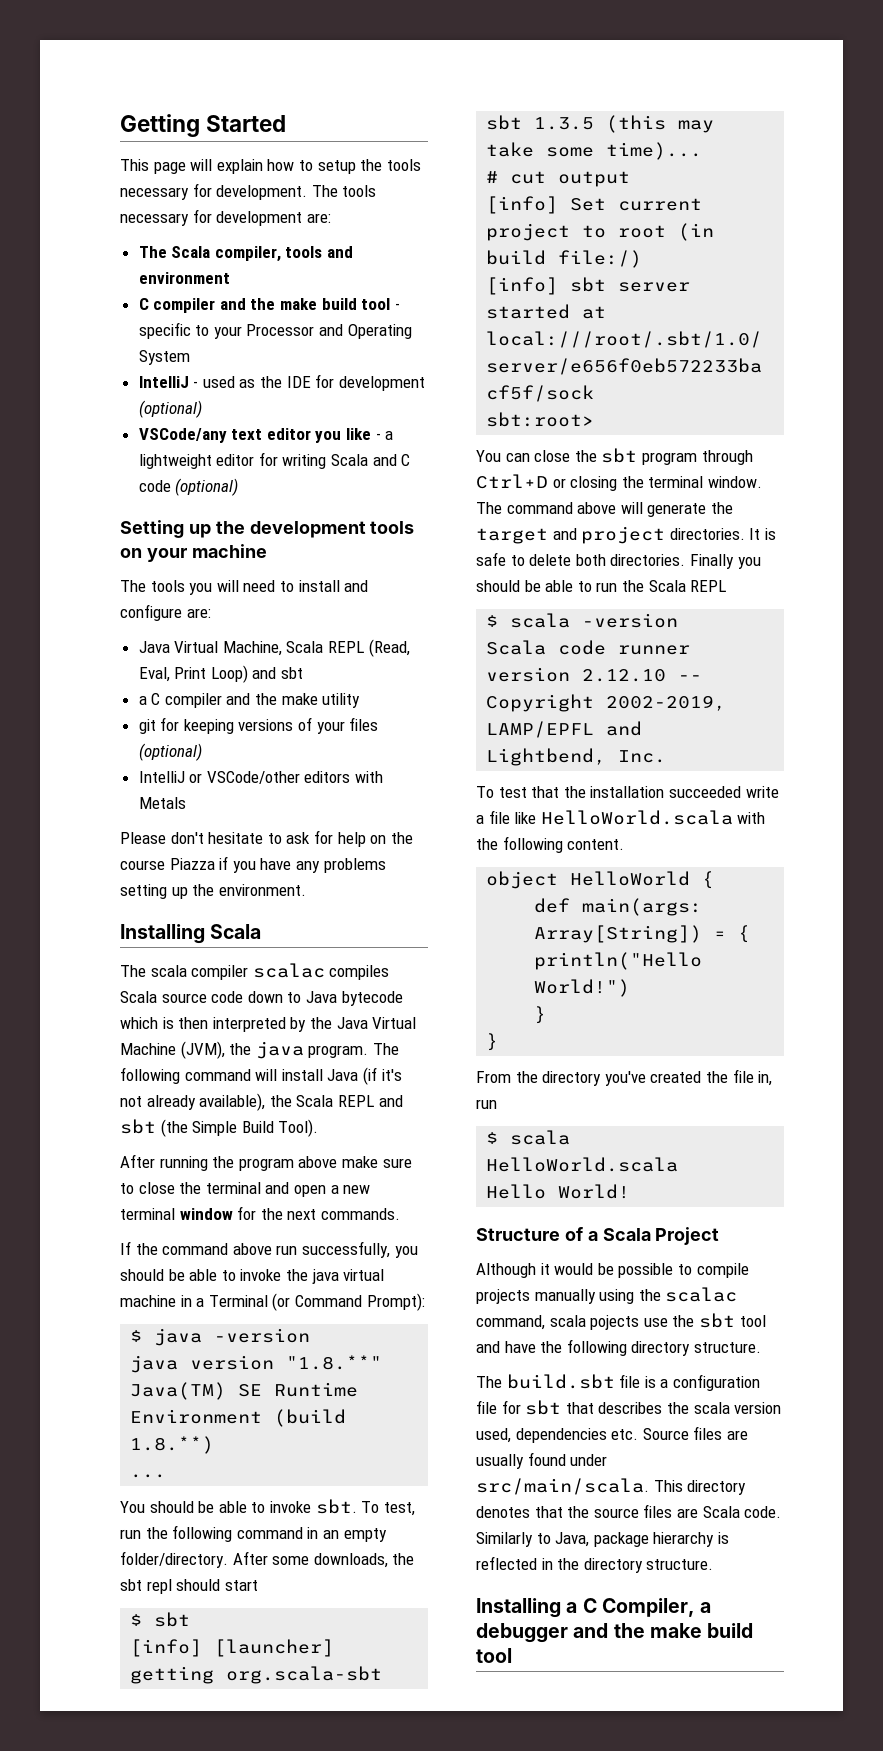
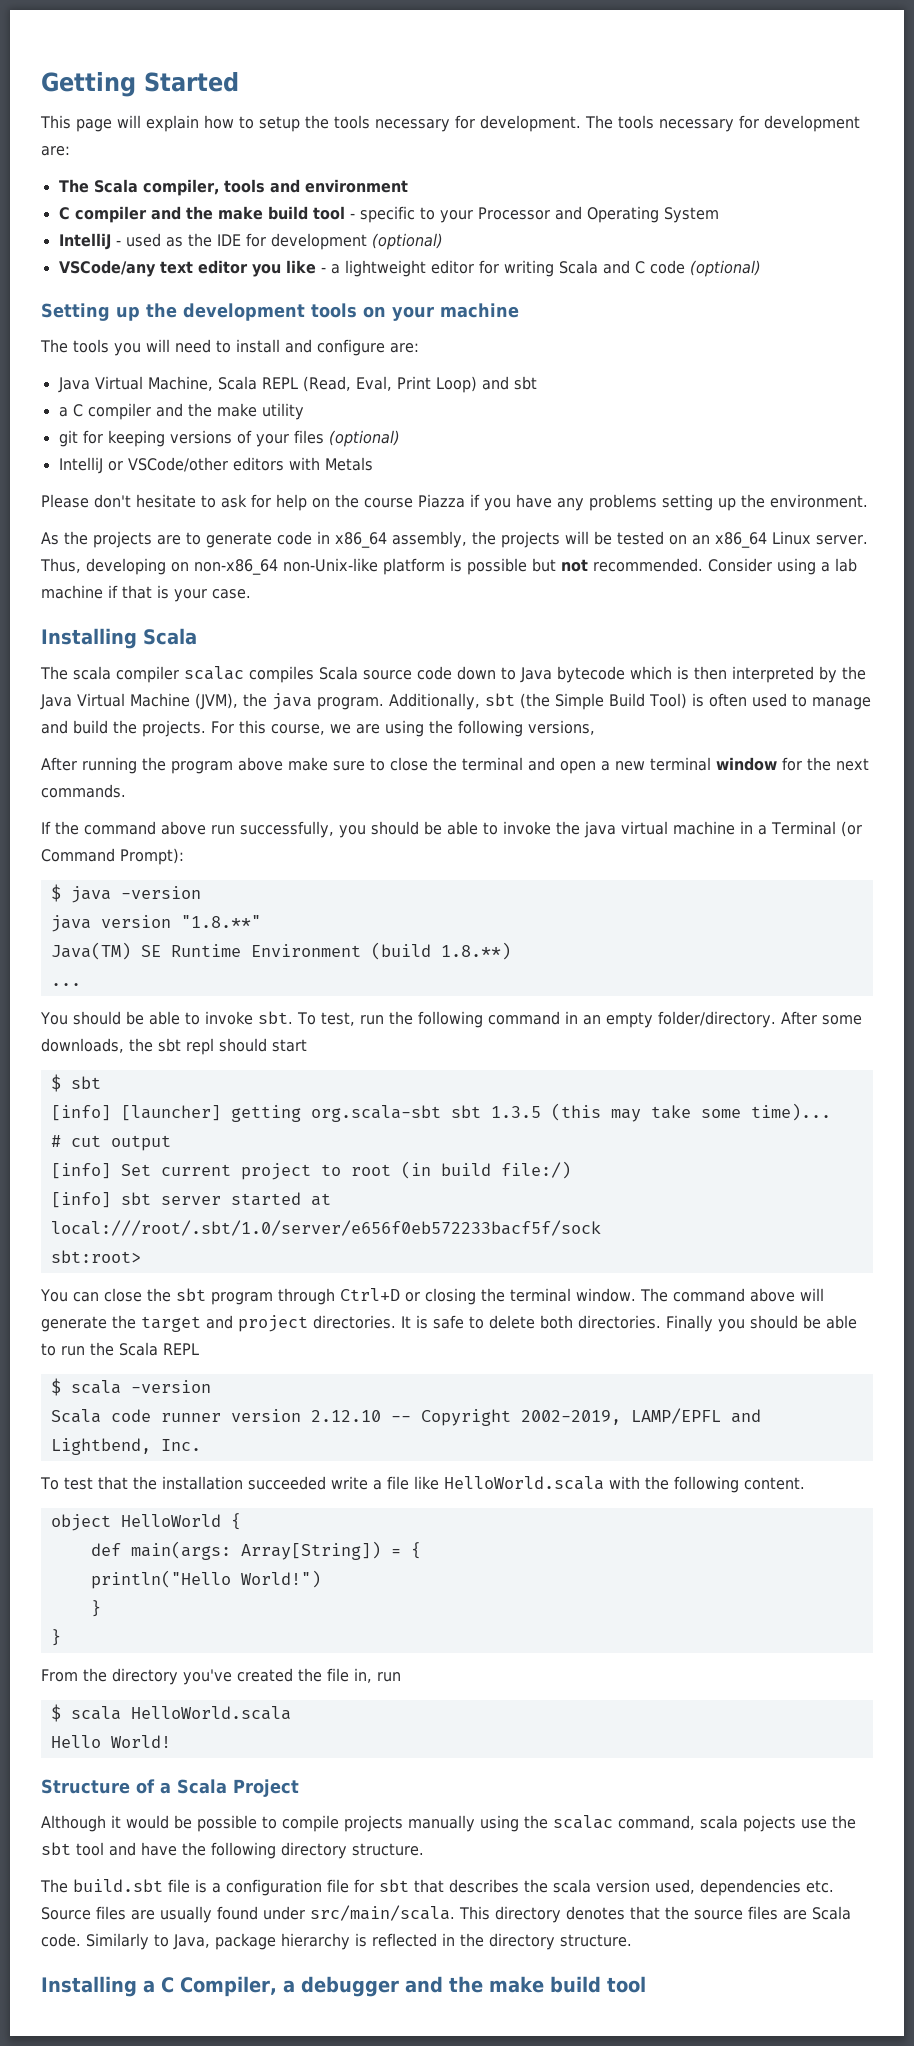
+ As the projects are to generate code in x86_64 assembly, the projects will be tested on an x86_64 Linux server. Thus, developing on non-x86_64 non-Unix-like platform is possible but not recommended. Consider using a lab machine if that is your case.
- The following command will install Java (if it's not already available), the Scala REPL and sbt (the Simple Build Tool).
+ Additionally, sbt (the Simple Build Tool) is often used to manage and build the projects. For this course, we are using the following versions,

